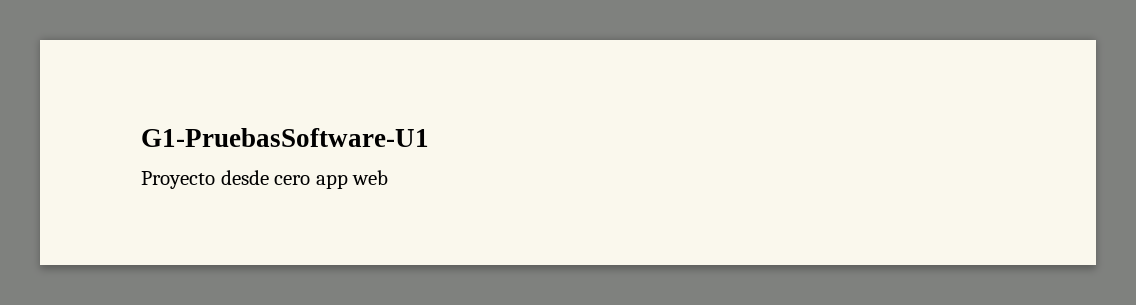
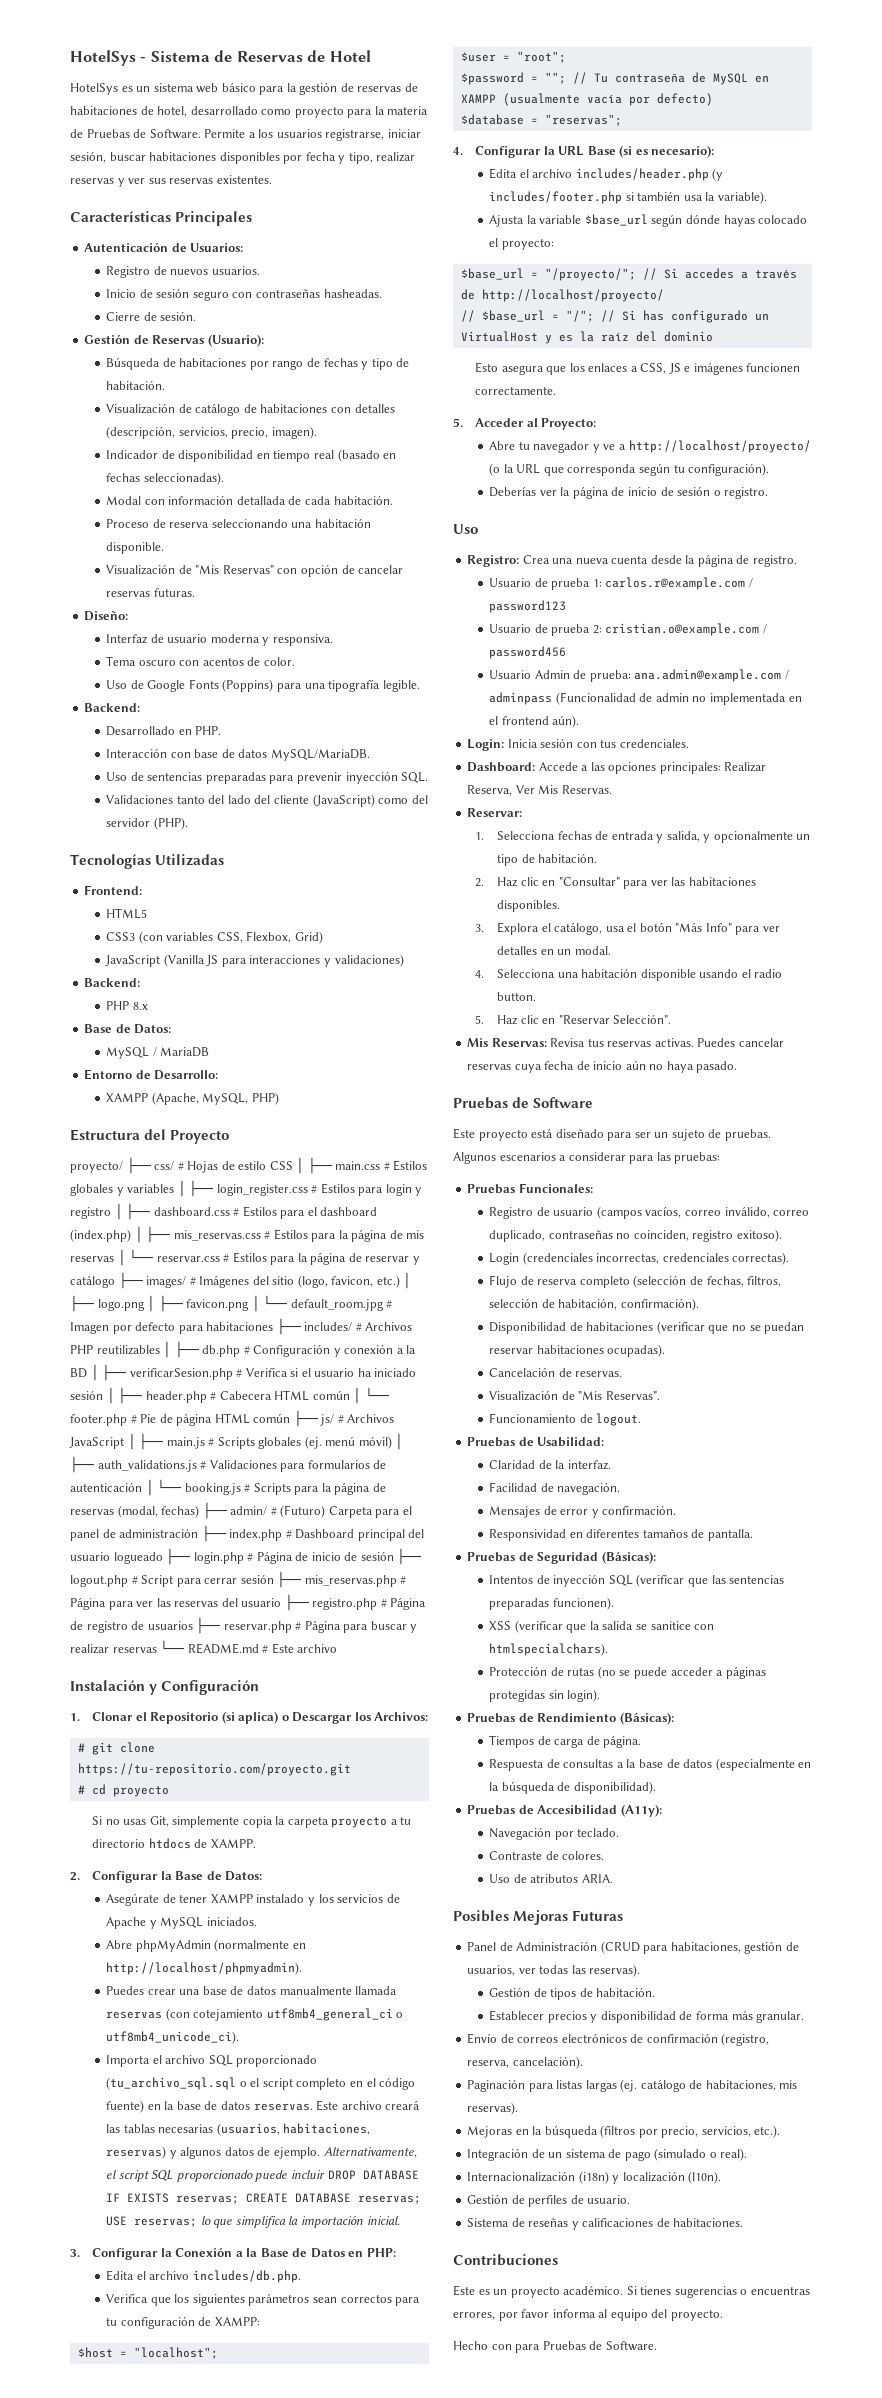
- G1-PruebasSoftware-U1
- Proyecto desde cero app web
+ HotelSys - Sistema de Reservas de Hotel
+ HotelSys es un sistema web básico para la gestión de reservas de habitaciones de hotel, desarrollado como proyecto para la materia de Pruebas de Software. Permite a los usuarios registrarse, iniciar sesión, buscar habitaciones disponibles por fecha y tipo, realizar reservas y ver sus reservas existentes.
+ Características Principales
+ Autenticación de Usuarios:
+ Registro de nuevos usuarios.
+ Inicio de sesión seguro con contraseñas hasheadas.
+ Cierre de sesión.
+ Gestión de Reservas (Usuario):
+ Búsqueda de habitaciones por rango de fechas y tipo de habitación.
+ Visualización de catálogo de habitaciones con detalles (descripción, servicios, precio, imagen).
+ Indicador de disponibilidad en tiempo real (basado en fechas seleccionadas).
+ Modal con información detallada de cada habitación.
+ Proceso de reserva seleccionando una habitación disponible.
+ Visualización de "Mis Reservas" con opción de cancelar reservas futuras.
+ Diseño:
+ Interfaz de usuario moderna y responsiva.
+ Tema oscuro con acentos de color.
+ Uso de Google Fonts (Poppins) para una tipografía legible.
+ Backend:
+ Desarrollado en PHP.
+ Interacción con base de datos MySQL/MariaDB.
+ Uso de sentencias preparadas para prevenir inyección SQL.
+ Validaciones tanto del lado del cliente (JavaScript) como del servidor (PHP).
+ Tecnologías Utilizadas
+ Frontend:
+ HTML5
+ CSS3 (con variables CSS, Flexbox, Grid)
+ JavaScript (Vanilla JS para interacciones y validaciones)
+ Backend:
+ PHP 8.x
+ Base de Datos:
+ MySQL / MariaDB
+ Entorno de Desarrollo:
+ XAMPP (Apache, MySQL, PHP)
+ Estructura del Proyecto
+ proyecto/ ├── css/ # Hojas de estilo CSS │ ├── main.css # Estilos globales y variables │ ├── login_register.css # Estilos para login y registro │ ├── dashboard.css # Estilos para el dashboard (index.php) │ ├── mis_reservas.css # Estilos para la página de mis reservas │ └── reservar.css # Estilos para la página de reservar y catálogo ├── images/ # Imágenes del sitio (logo, favicon, etc.) │ ├── logo.png │ ├── favicon.png │ └── default_room.jpg # Imagen por defecto para habitaciones ├── includes/ # Archivos PHP reutilizables │ ├── db.php # Configuración y conexión a la BD │ ├── verificarSesion.php # Verifica si el usuario ha iniciado sesión │ ├── header.php # Cabecera HTML común │ └── footer.php # Pie de página HTML común ├── js/ # Archivos JavaScript │ ├── main.js # Scripts globales (ej. menú móvil) │ ├── auth_validations.js # Validaciones para formularios de autenticación │ └── booking.js # Scripts para la página de reservas (modal, fechas) ├── admin/ # (Futuro) Carpeta para el panel de administración ├── index.php # Dashboard principal del usuario logueado ├── login.php # Página de inicio de sesión ├── logout.php # Script para cerrar sesión ├── mis_reservas.php # Página para ver las reservas del usuario ├── registro.php # Página de registro de usuarios ├── reservar.php # Página para buscar y realizar reservas └── README.md # Este archivo
+ Instalación y Configuración
+ 1. Clonar el Repositorio (si aplica) o Descargar los Archivos:
+ # git clone https://tu-repositorio.com/proyecto.git
+ # cd proyecto
+ Si no usas Git, simplemente copia la carpeta proyecto a tu directorio htdocs de XAMPP.
+ 2. Configurar la Base de Datos:
+ Asegúrate de tener XAMPP instalado y los servicios de Apache y MySQL iniciados.
+ Abre phpMyAdmin (normalmente en http://localhost/phpmyadmin).
+ Puedes crear una base de datos manualmente llamada reservas (con cotejamiento utf8mb4_general_ci o utf8mb4_unicode_ci).
+ Importa el archivo SQL proporcionado (tu_archivo_sql.sql o el script completo en el código fuente) en la base de datos reservas. Este archivo creará las tablas necesarias (usuarios, habitaciones, reservas) y algunos datos de ejemplo. Alternativamente, el script SQL proporcionado puede incluir DROP DATABASE IF EXISTS reservas; CREATE DATABASE reservas; USE reservas; lo que simplifica la importación inicial.
+ 3. Configurar la Conexión a la Base de Datos en PHP:
+ Edita el archivo includes/db.php.
+ Verifica que los siguientes parámetros sean correctos para tu configuración de XAMPP:
+ $host = "localhost";
+ $user = "root";
+ $password = ""; // Tu contraseña de MySQL en XAMPP (usualmente vacía por defecto)
+ $database = "reservas";
+ 4. Configurar la URL Base (si es necesario):
+ Edita el archivo includes/header.php (y includes/footer.php si también usa la variable).
+ Ajusta la variable $base_url según dónde hayas colocado el proyecto:
+ $base_url = "/proyecto/"; // Si accedes a través de http://localhost/proyecto/
+ // $base_url = "/"; // Si has configurado un VirtualHost y es la raíz del dominio
+ Esto asegura que los enlaces a CSS, JS e imágenes funcionen correctamente.
+ 5. Acceder al Proyecto:
+ Abre tu navegador y ve a http://localhost/proyecto/ (o la URL que corresponda según tu configuración).
+ Deberías ver la página de inicio de sesión o registro.
+ Uso
+ Registro: Crea una nueva cuenta desde la página de registro.
+ Usuario de prueba 1: carlos.r@example.com / password123
+ Usuario de prueba 2: cristian.o@example.com / password456
+ Usuario Admin de prueba: ana.admin@example.com / adminpass (Funcionalidad de admin no implementada en el frontend aún).
+ Login: Inicia sesión con tus credenciales.
+ Dashboard: Accede a las opciones principales: Realizar Reserva, Ver Mis Reservas.
+ Reservar:
+ 1. Selecciona fechas de entrada y salida, y opcionalmente un tipo de habitación.
+ 2. Haz clic en "Consultar" para ver las habitaciones disponibles.
+ 3. Explora el catálogo, usa el botón "Más Info" para ver detalles en un modal.
+ 4. Selecciona una habitación disponible usando el radio button.
+ 5. Haz clic en "Reservar Selección".
+ Mis Reservas: Revisa tus reservas activas. Puedes cancelar reservas cuya fecha de inicio aún no haya pasado.
+ Pruebas de Software
+ Este proyecto está diseñado para ser un sujeto de pruebas. Algunos escenarios a considerar para las pruebas:
+ Pruebas Funcionales:
+ Registro de usuario (campos vacíos, correo inválido, correo duplicado, contraseñas no coinciden, registro exitoso).
+ Login (credenciales incorrectas, credenciales correctas).
+ Flujo de reserva completo (selección de fechas, filtros, selección de habitación, confirmación).
+ Disponibilidad de habitaciones (verificar que no se puedan reservar habitaciones ocupadas).
+ Cancelación de reservas.
+ Visualización de "Mis Reservas".
+ Funcionamiento de logout.
+ Pruebas de Usabilidad:
+ Claridad de la interfaz.
+ Facilidad de navegación.
+ Mensajes de error y confirmación.
+ Responsividad en diferentes tamaños de pantalla.
+ Pruebas de Seguridad (Básicas):
+ Intentos de inyección SQL (verificar que las sentencias preparadas funcionen).
+ XSS (verificar que la salida se sanitice con htmlspecialchars).
+ Protección de rutas (no se puede acceder a páginas protegidas sin login).
+ Pruebas de Rendimiento (Básicas):
+ Tiempos de carga de página.
+ Respuesta de consultas a la base de datos (especialmente en la búsqueda de disponibilidad).
+ Pruebas de Accesibilidad (A11y):
+ Navegación por teclado.
+ Contraste de colores.
+ Uso de atributos ARIA.
+ Posibles Mejoras Futuras
+ Panel de Administración (CRUD para habitaciones, gestión de usuarios, ver todas las reservas).
+ Gestión de tipos de habitación.
+ Establecer precios y disponibilidad de forma más granular.
+ Envío de correos electrónicos de confirmación (registro, reserva, cancelación).
+ Paginación para listas largas (ej. catálogo de habitaciones, mis reservas).
+ Mejoras en la búsqueda (filtros por precio, servicios, etc.).
+ Integración de un sistema de pago (simulado o real).
+ Internacionalización (i18n) y localización (l10n).
+ Gestión de perfiles de usuario.
+ Sistema de reseñas y calificaciones de habitaciones.
+ Contribuciones
+ Este es un proyecto académico. Si tienes sugerencias o encuentras errores, por favor informa al equipo del proyecto.
+ Hecho con para Pruebas de Software.

